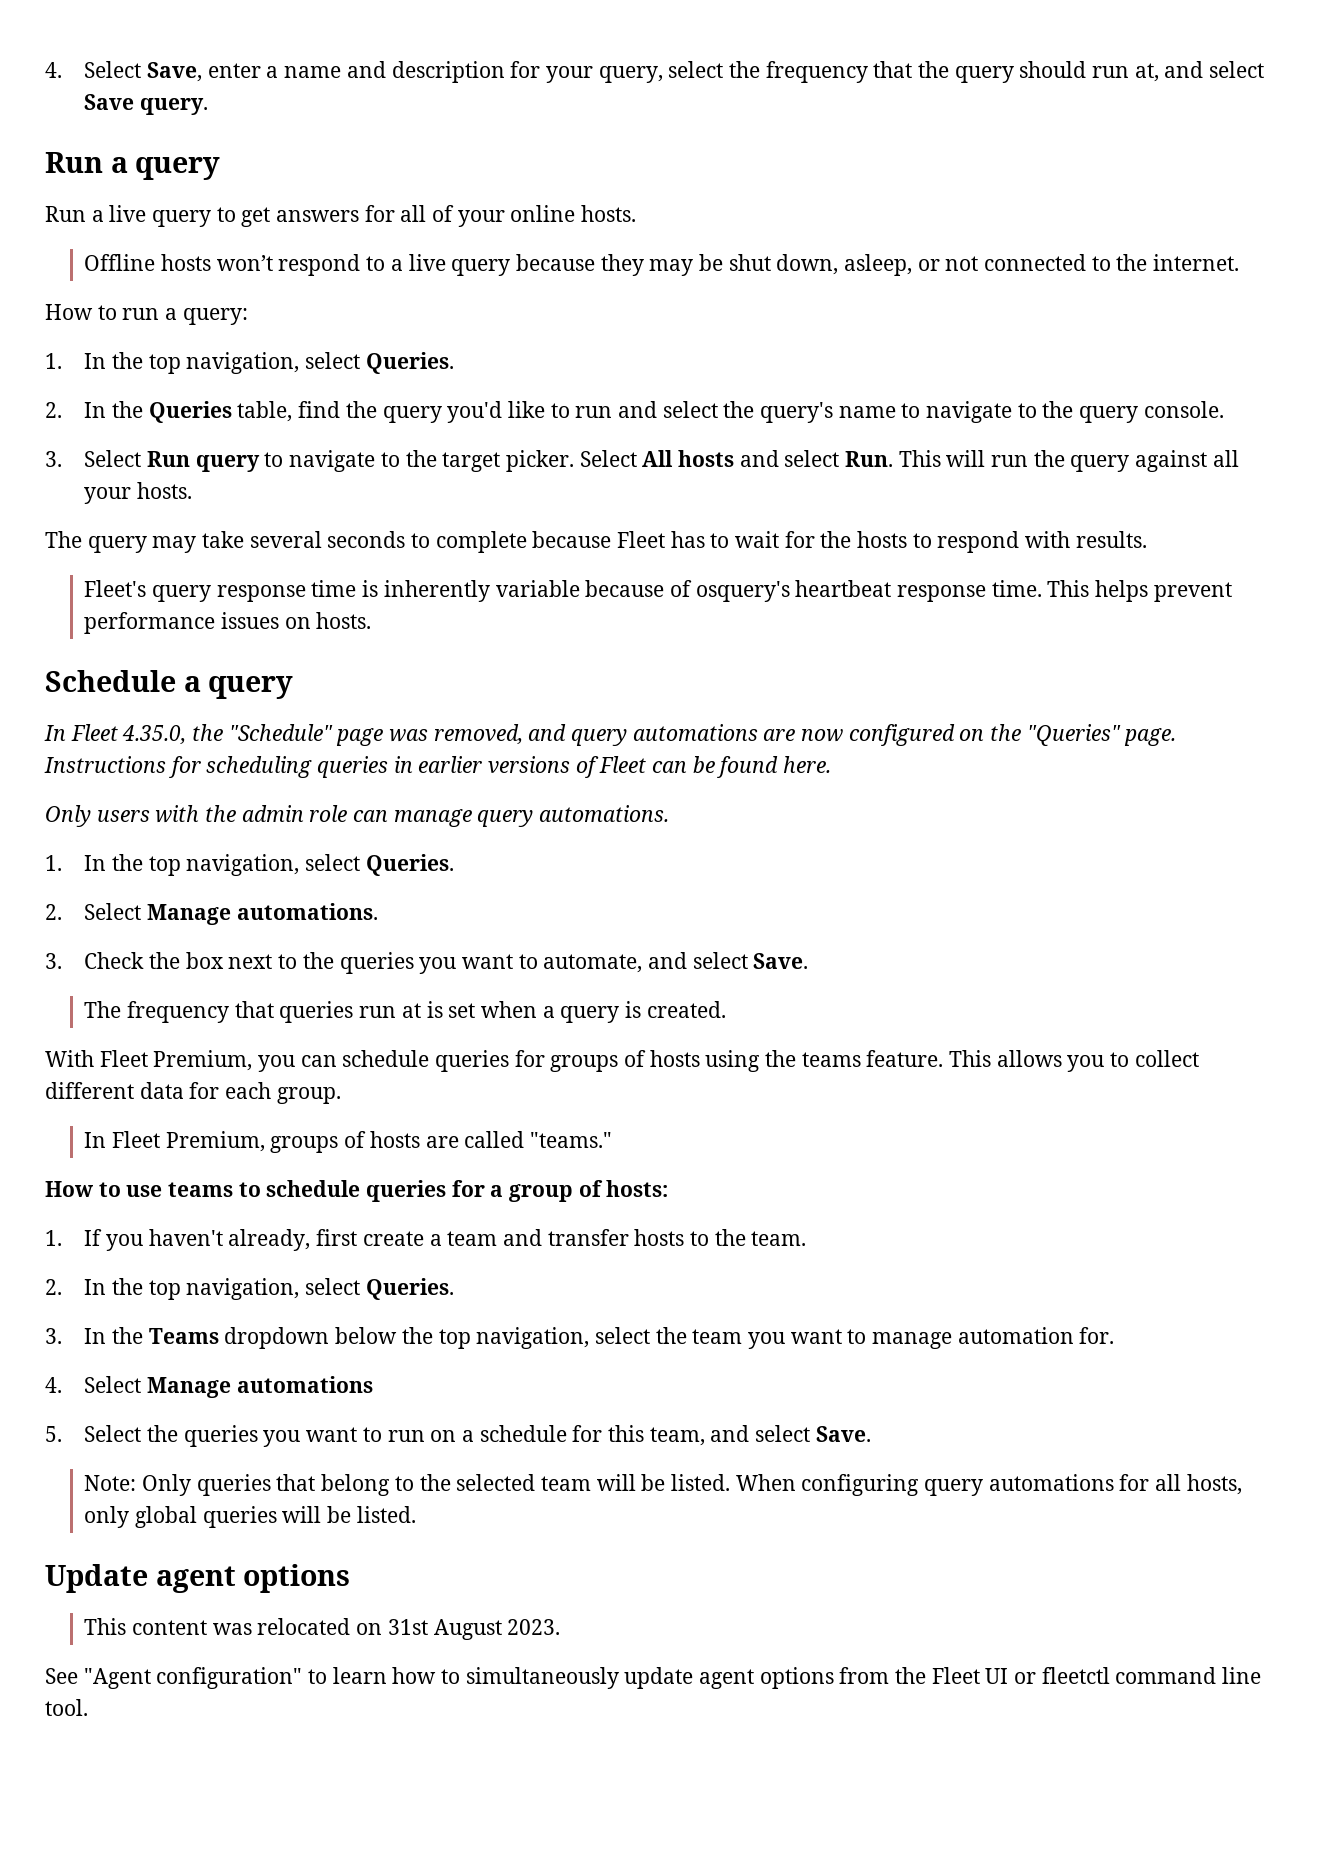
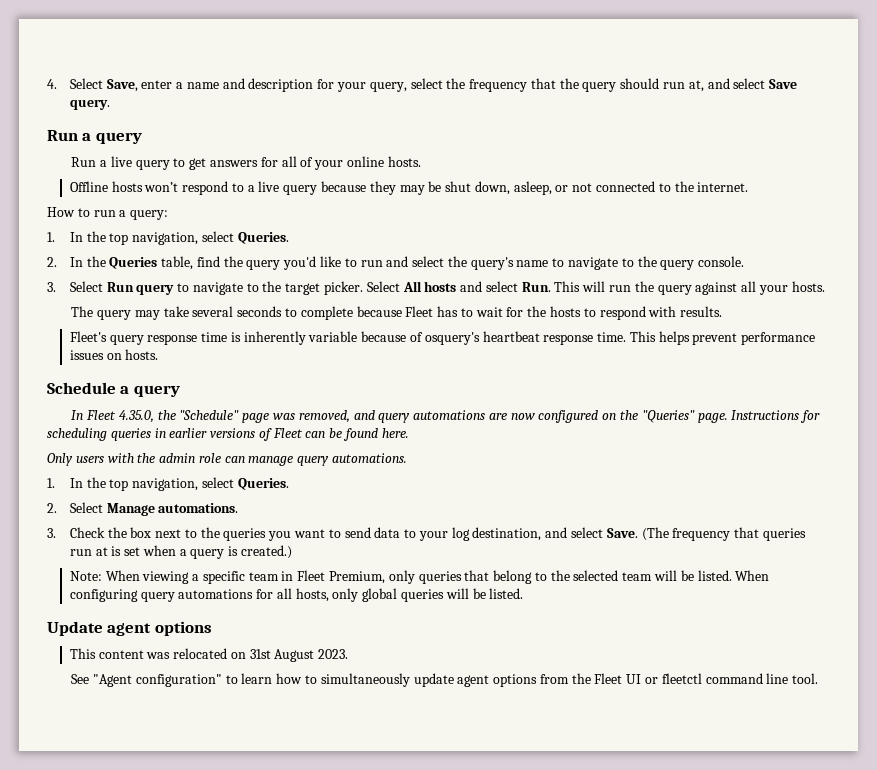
- 3. Check the box next to the queries you want to automate, and select Save.
- The frequency that queries run at is set when a query is created.
- With Fleet Premium, you can schedule queries for groups of hosts using the teams feature. This allows you to collect different data for each group.
- In Fleet Premium, groups of hosts are called "teams."
- How to use teams to schedule queries for a group of hosts:
- 1. If you haven't already, first create a team and transfer hosts to the team.
- 2. In the top navigation, select Queries.
- 3. In the Teams dropdown below the top navigation, select the team you want to manage automation for.
- 4. Select Manage automations
- 5. Select the queries you want to run on a schedule for this team, and select Save.
- Note: Only queries that belong to the selected team will be listed.
+ 3. Check the box next to the queries you want to send data to your log destination, and select Save. (The frequency that queries run at is set when a query is created.)
+ Note: When viewing a specific team in Fleet Premium, only queries that belong to the selected team will be listed.

